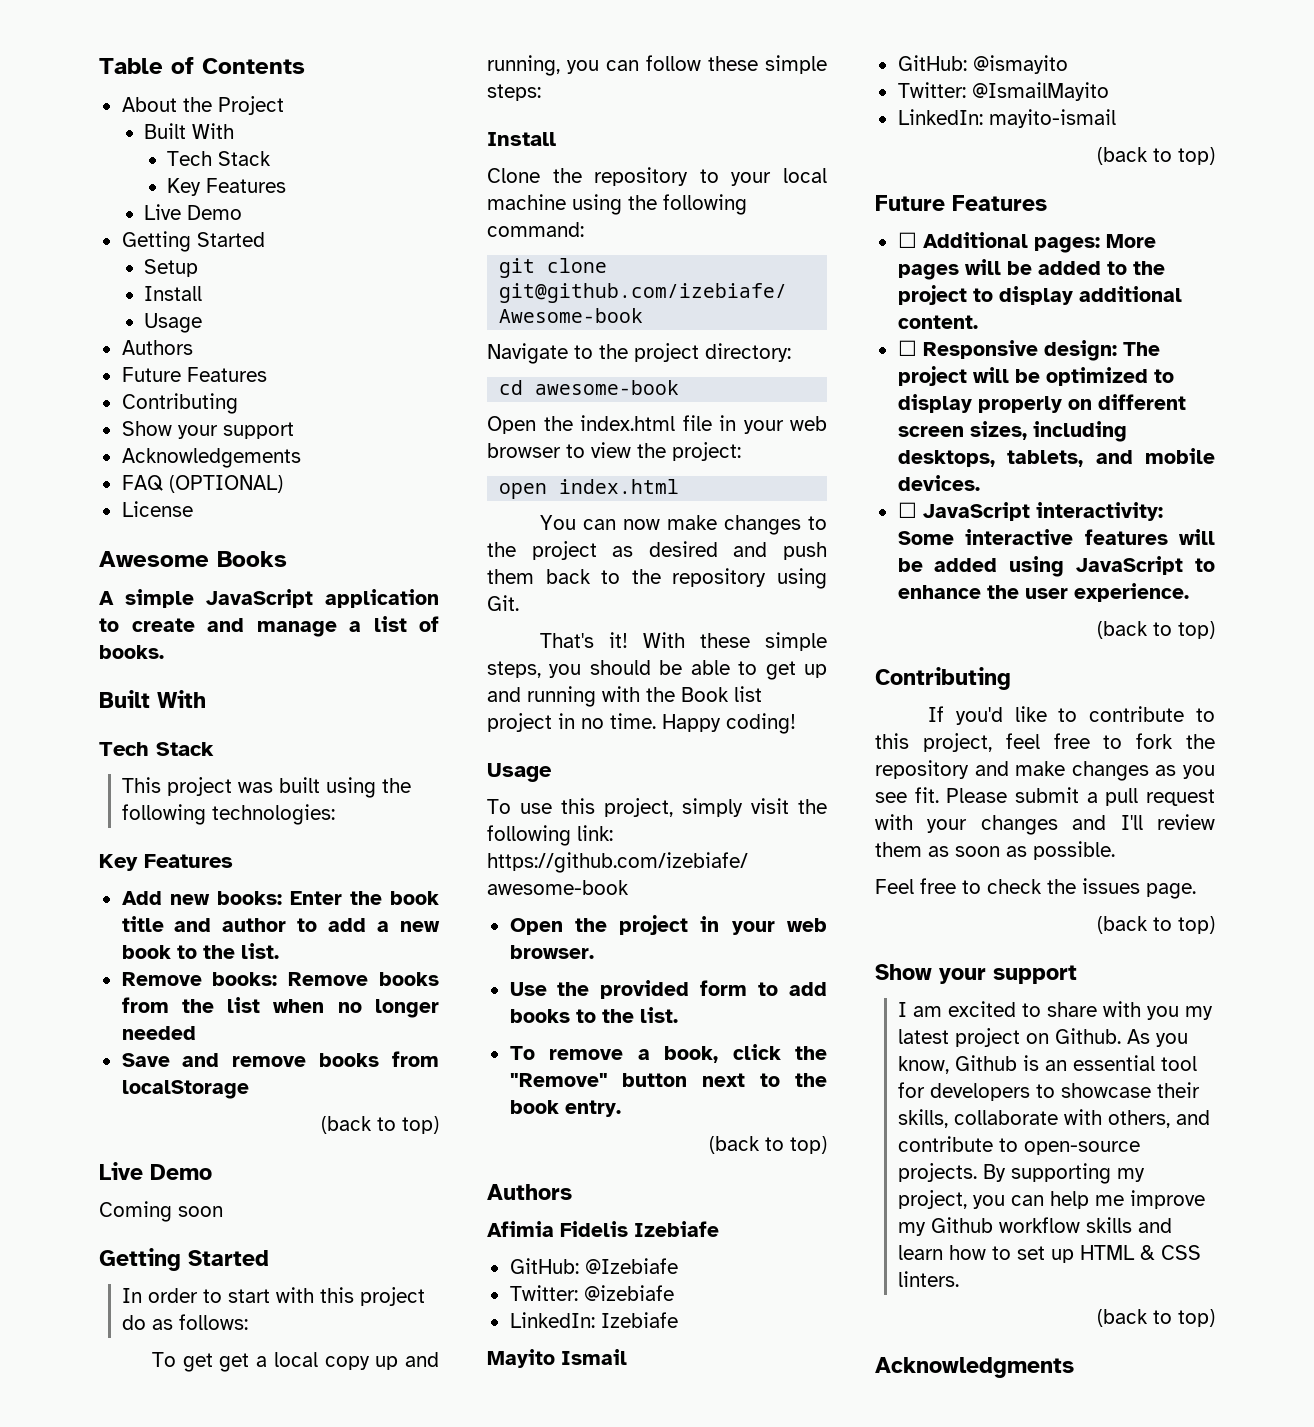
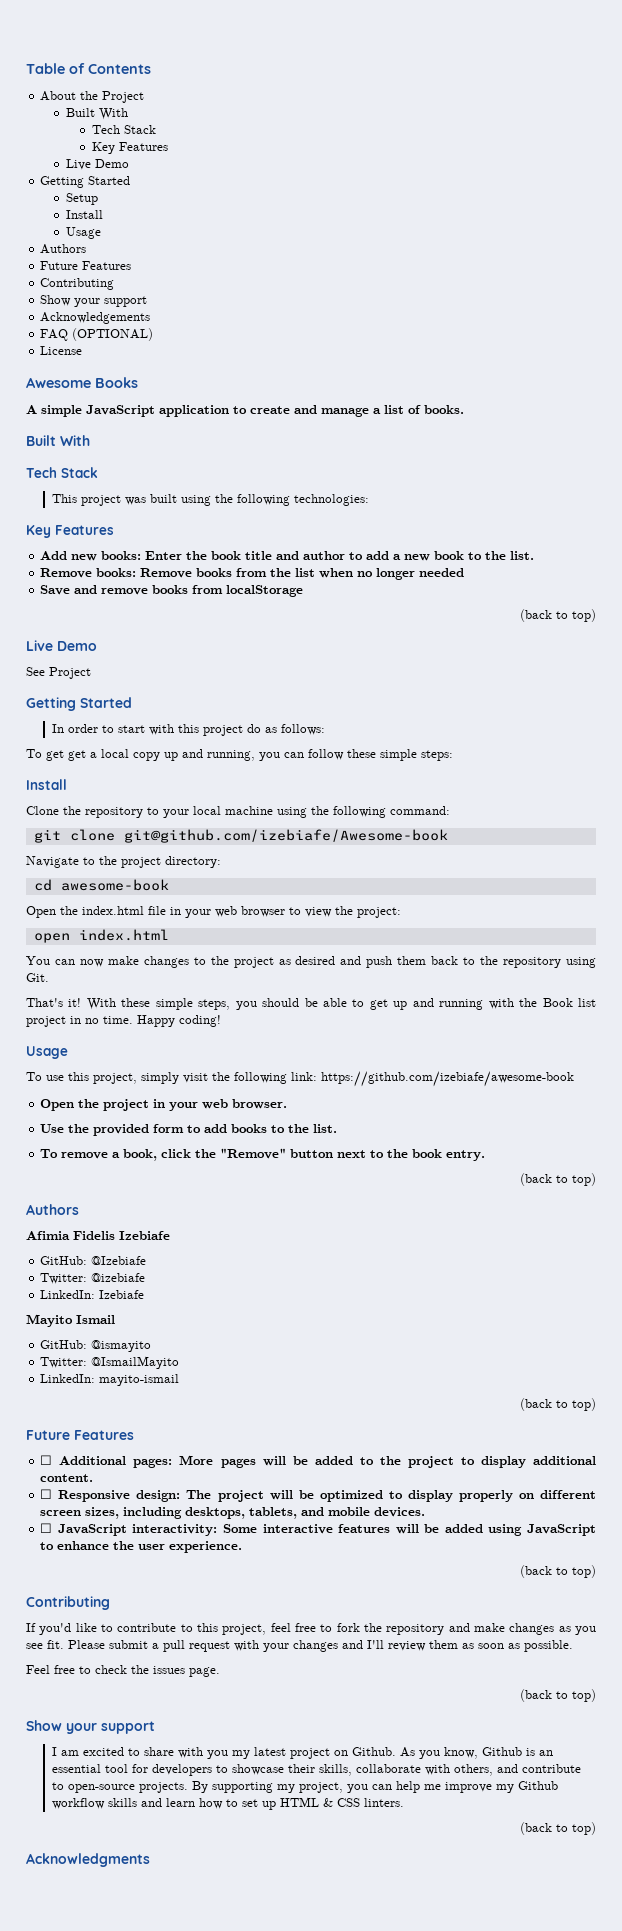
- Coming soon
+ See Project

